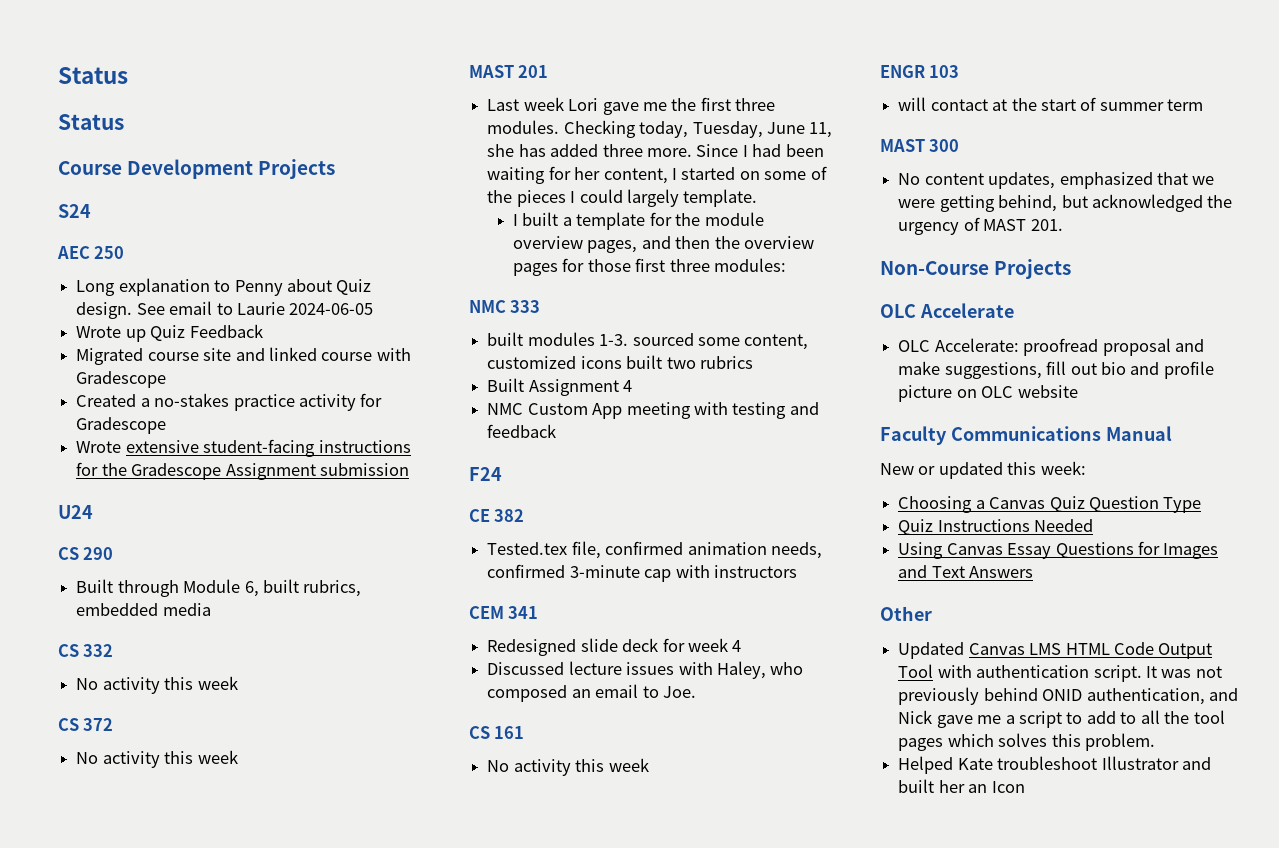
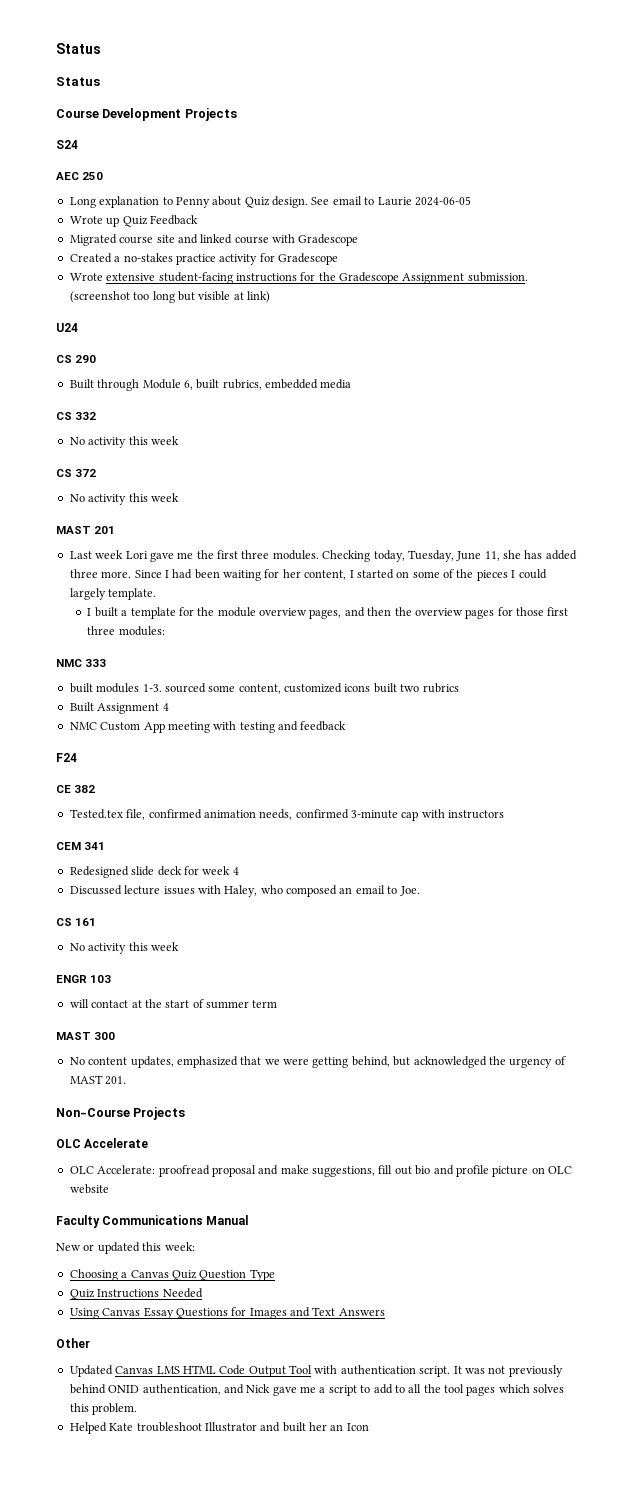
- Wrote extensive student-facing instructions for the Gradescope Assignment submission
+ Wrote extensive student-facing instructions for the Gradescope Assignment submission. (screenshot too long but visible at link)

